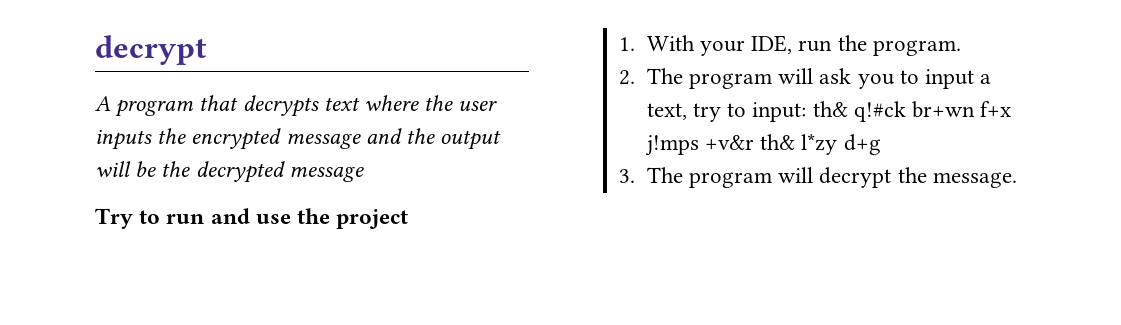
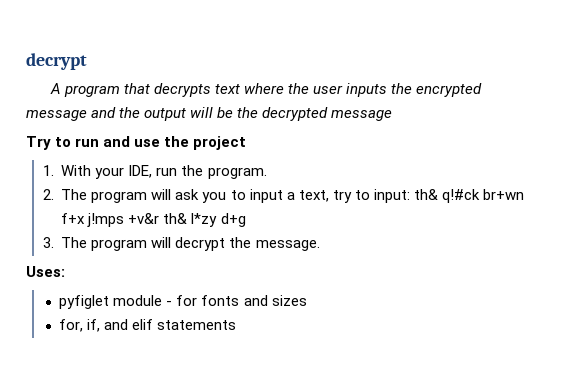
+ Uses:
+ pyfiglet module - for fonts and sizes
+ for, if, and elif statements

